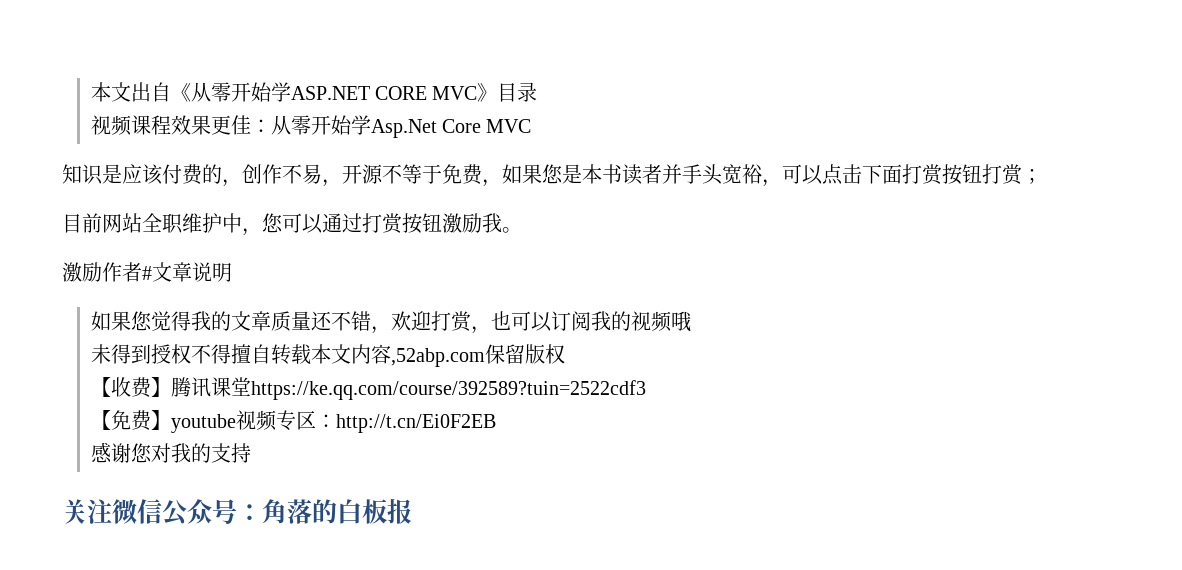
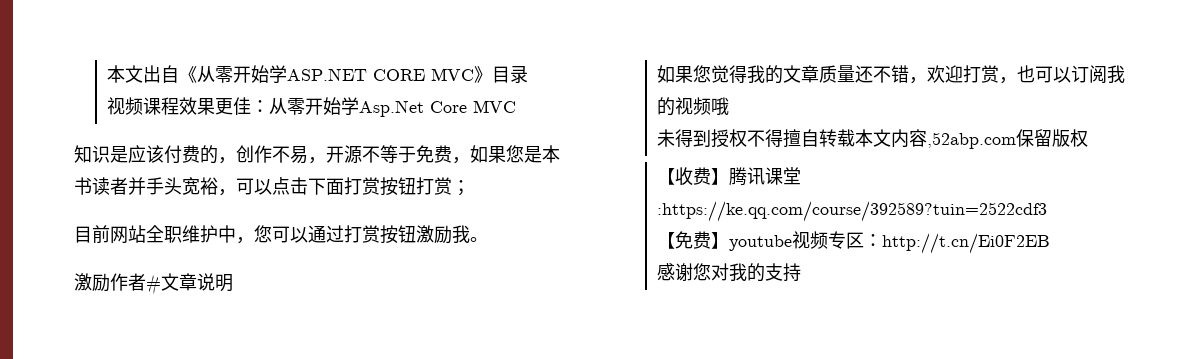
- 【收费】腾讯课堂https://ke.qq.com/course/392589?tuin=2522cdf3
+ 【收费】腾讯课堂:https://ke.qq.com/course/392589?tuin=2522cdf3
- 关注微信公众号：角落的白板报

